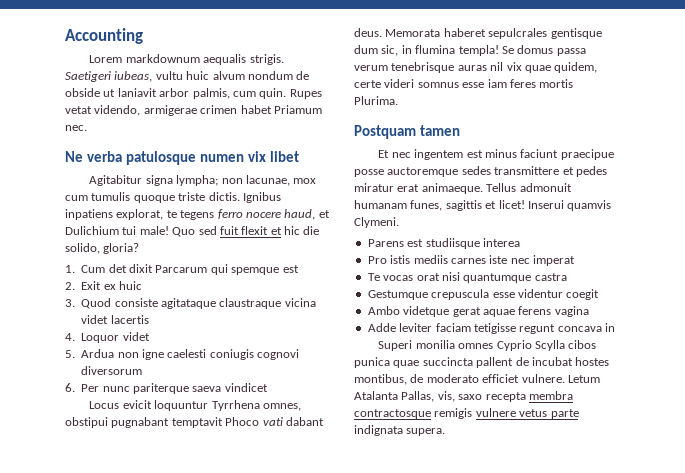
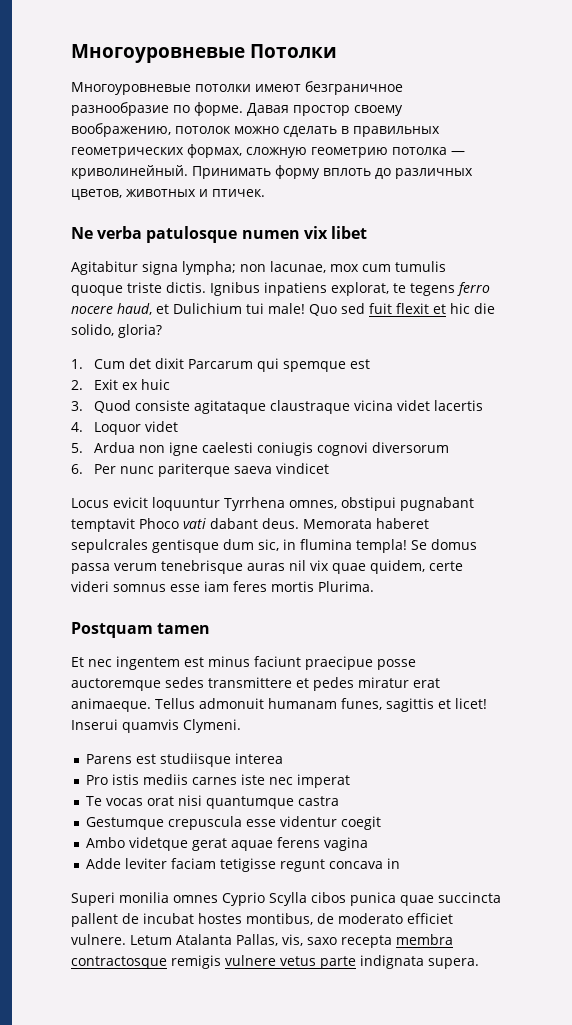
- Accounting
- Lorem markdownum aequalis strigis. Saetigeri iubeas, vultu huic alvum nondum de obside ut laniavit arbor palmis, cum quin. Rupes vetat videndo, armigerae crimen habet Priamum nec.
+ Многоуровневые Потолки
+ Многоуровневые потолки имеют безграничное разнообразие по форме. Давая простор своему воображению, потолок можно сделать в правильных геометрических формах, сложную геометрию потолка — криволинейный. Принимать форму вплоть до различных цветов, животных и птичек.

